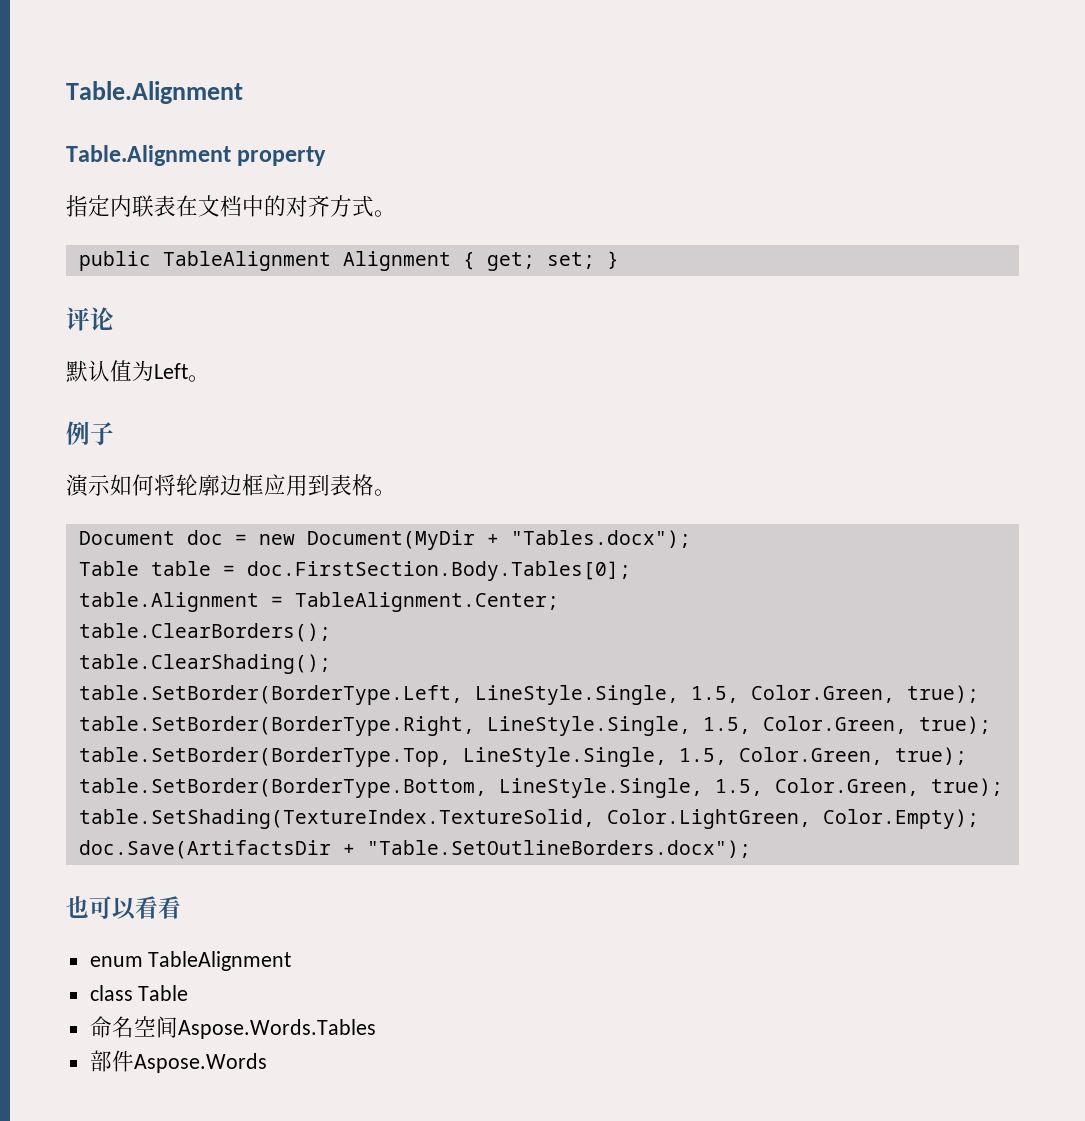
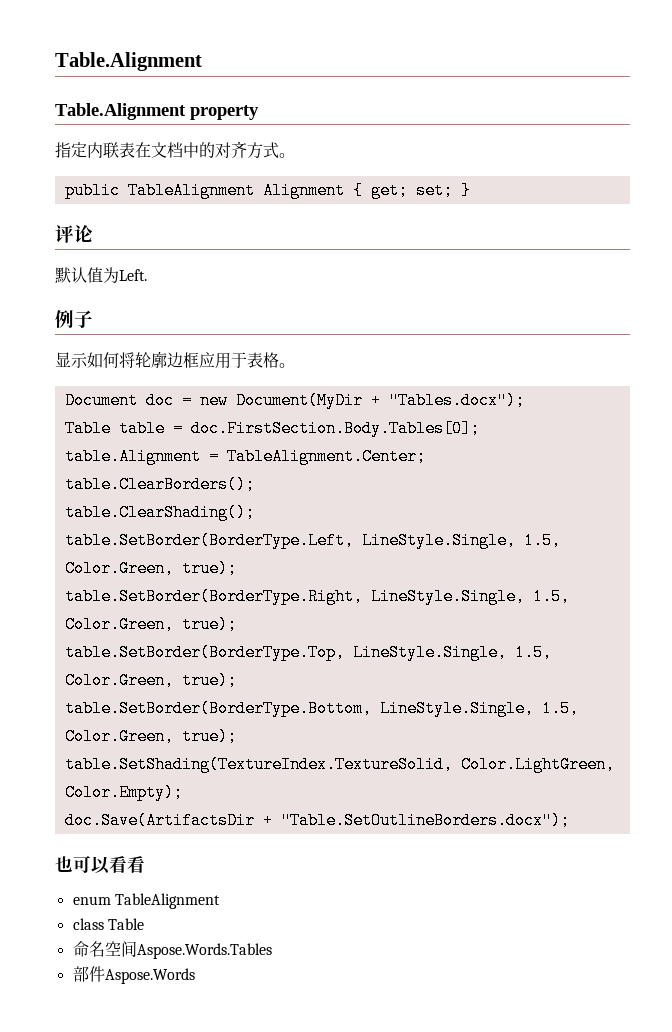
- 默认值为Left。
+ 默认值为Left.
- 演示如何将轮廓边框应用到表格。
+ 显示如何将轮廓边框应用于表格。

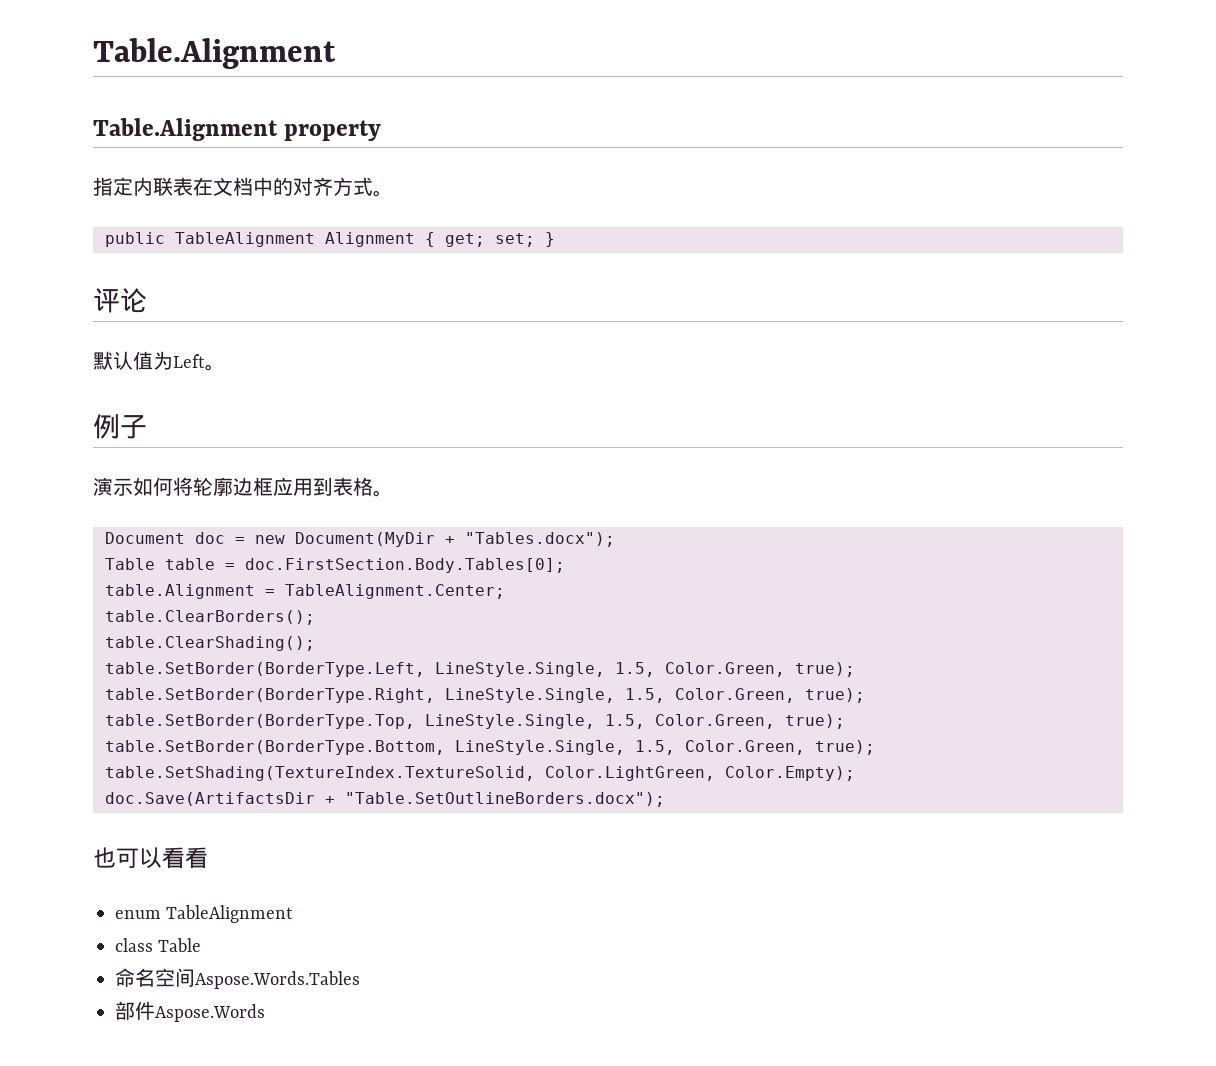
- 默认值为Left.
+ 默认值为Left。
- 显示如何将轮廓边框应用于表格。
+ 演示如何将轮廓边框应用到表格。

